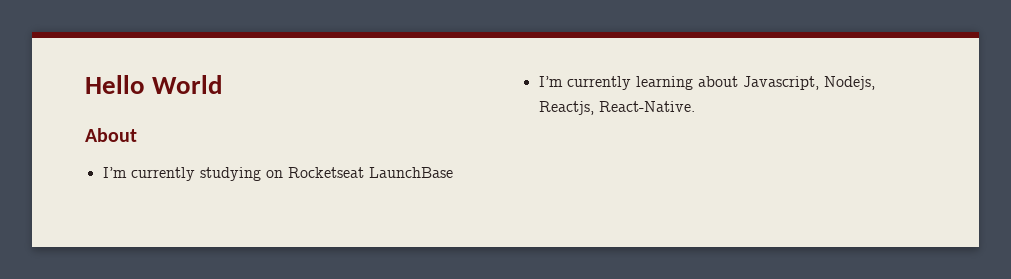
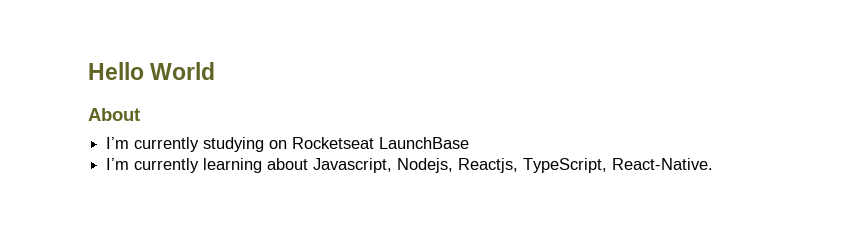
- I’m currently learning about Javascript, Nodejs, Reactjs, React-Native.
+ I’m currently learning about Javascript, Nodejs, Reactjs, TypeScript, React-Native.

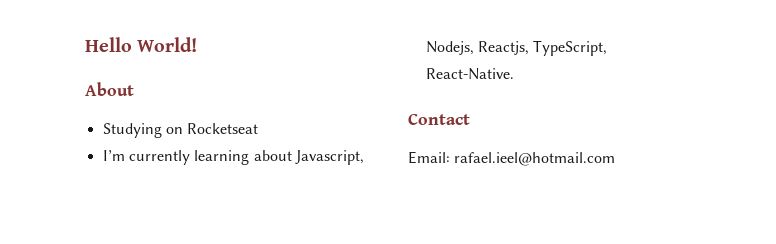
- Hello World
+ Hello World!
- I’m currently studying on Rocketseat LaunchBase
+ Studying on Rocketseat
+ Contact
+ Email: rafael.ieel@hotmail.com

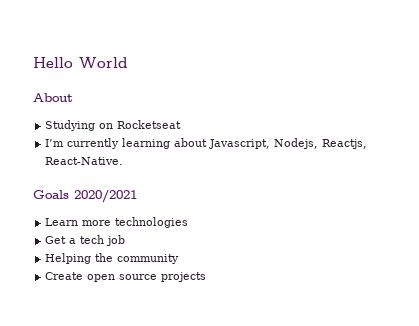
- Hello World!
+ Hello World
- I’m currently learning about Javascript, Nodejs, Reactjs, TypeScript, React-Native.
+ I’m currently learning about Javascript, Nodejs, Reactjs, React-Native.
- Contact
- Email: rafael.ieel@hotmail.com
+ Goals 2020/2021
+ Learn more technologies
+ Get a tech job
+ Helping the community
+ Create open source projects

